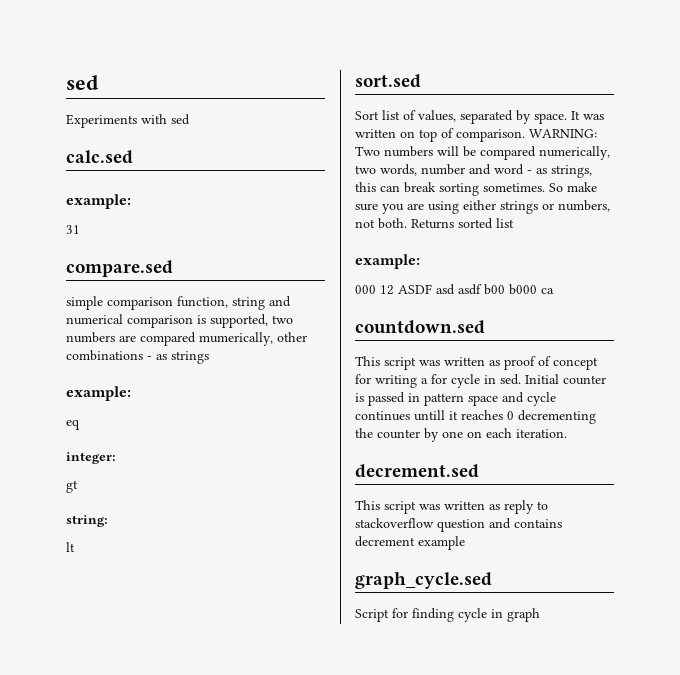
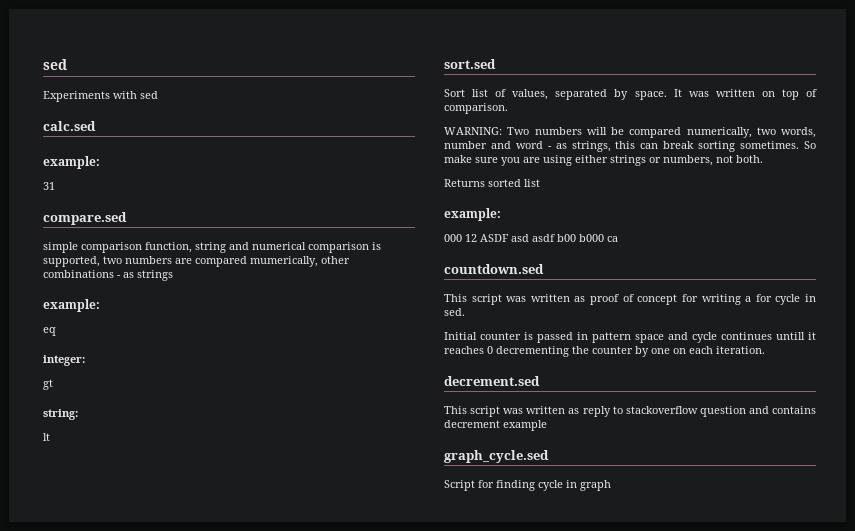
- It was written on top of comparison. WARNING: Two numbers will be compared numerically, two words, number and word - as strings, this can break sorting sometimes.
+ It was written on top of comparison.
+ WARNING: Two numbers will be compared numerically, two words, number and word - as strings, this can break sorting sometimes.
- So make sure you are using either strings or numbers, not both. Returns sorted list
+ So make sure you are using either strings or numbers, not both.
+ Returns sorted list
- This script was written as proof of concept for writing a for cycle in sed. Initial counter is passed in pattern space and cycle continues untill it reaches 0 decrementing the counter by one on each iteration.
+ This script was written as proof of concept for writing a for cycle in sed.
+ Initial counter is passed in pattern space and cycle continues untill it reaches 0 decrementing the counter by one on each iteration.

